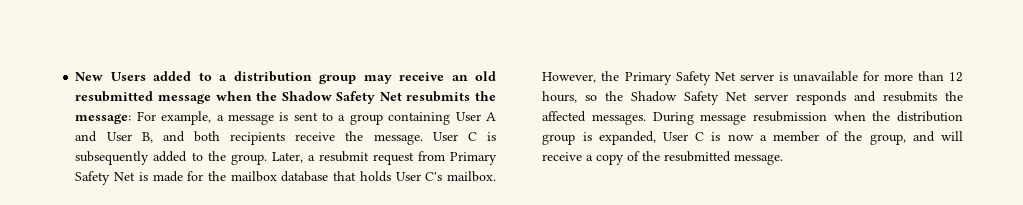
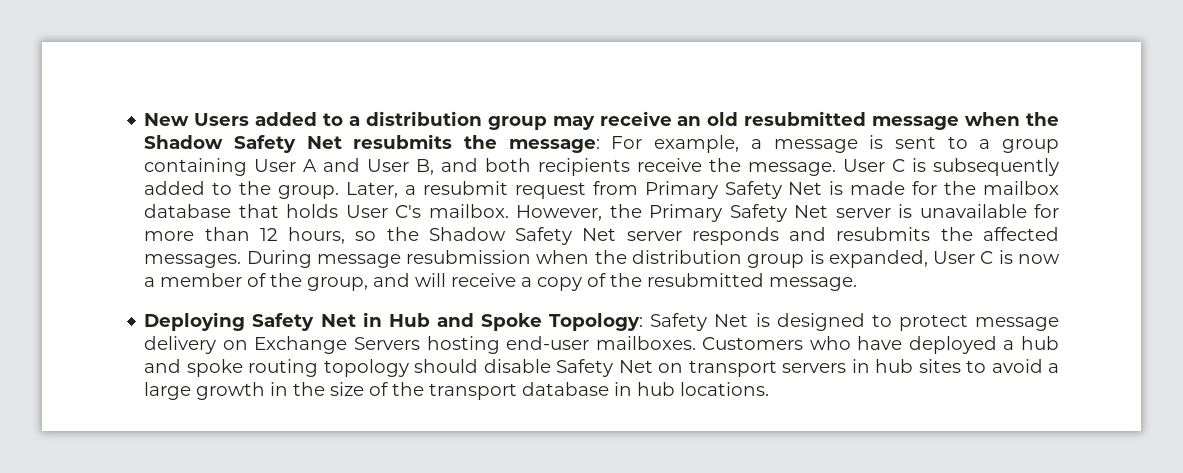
+ Deploying Safety Net in Hub and Spoke Topology: Safety Net is designed to protect message delivery on Exchange Servers hosting end-user mailboxes. Customers who have deployed a hub and spoke routing topology should disable Safety Net on transport servers in hub sites to avoid a large growth in the size of the transport database in hub locations.

